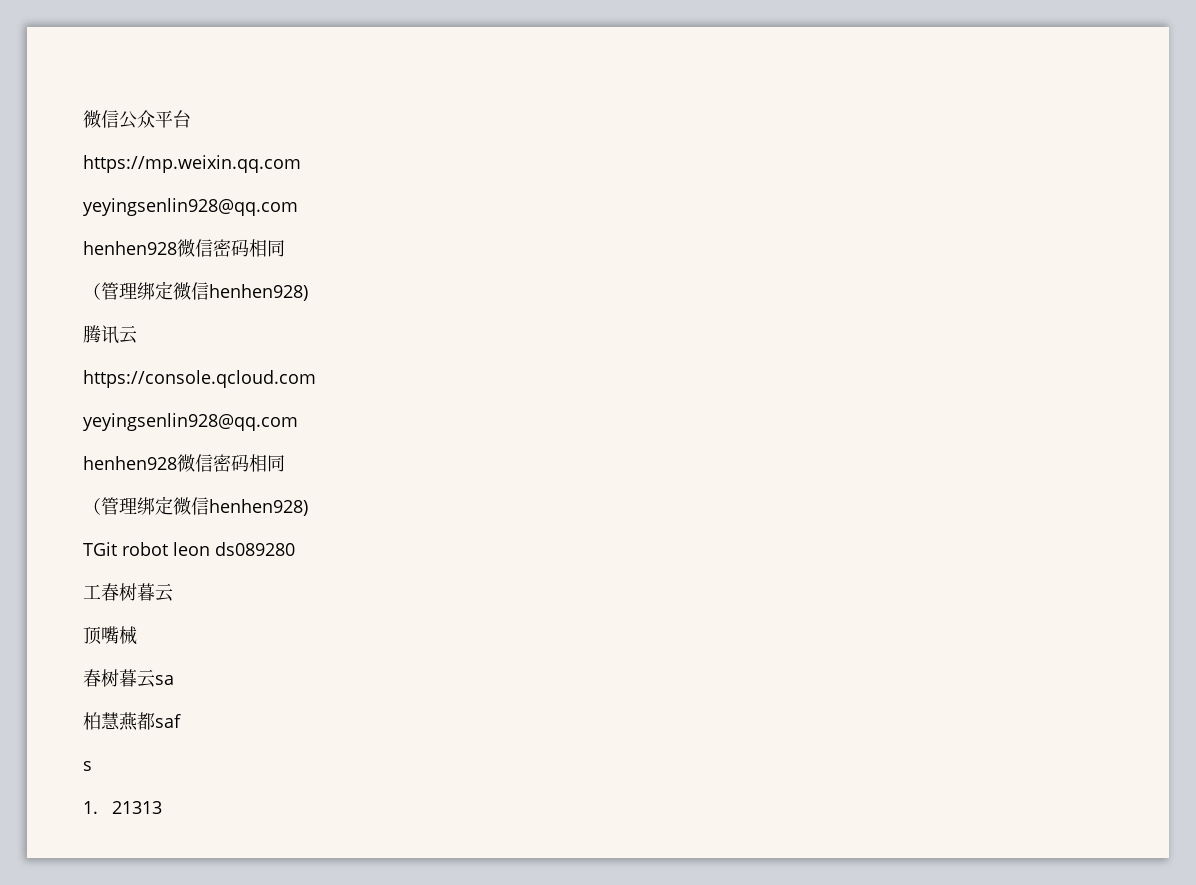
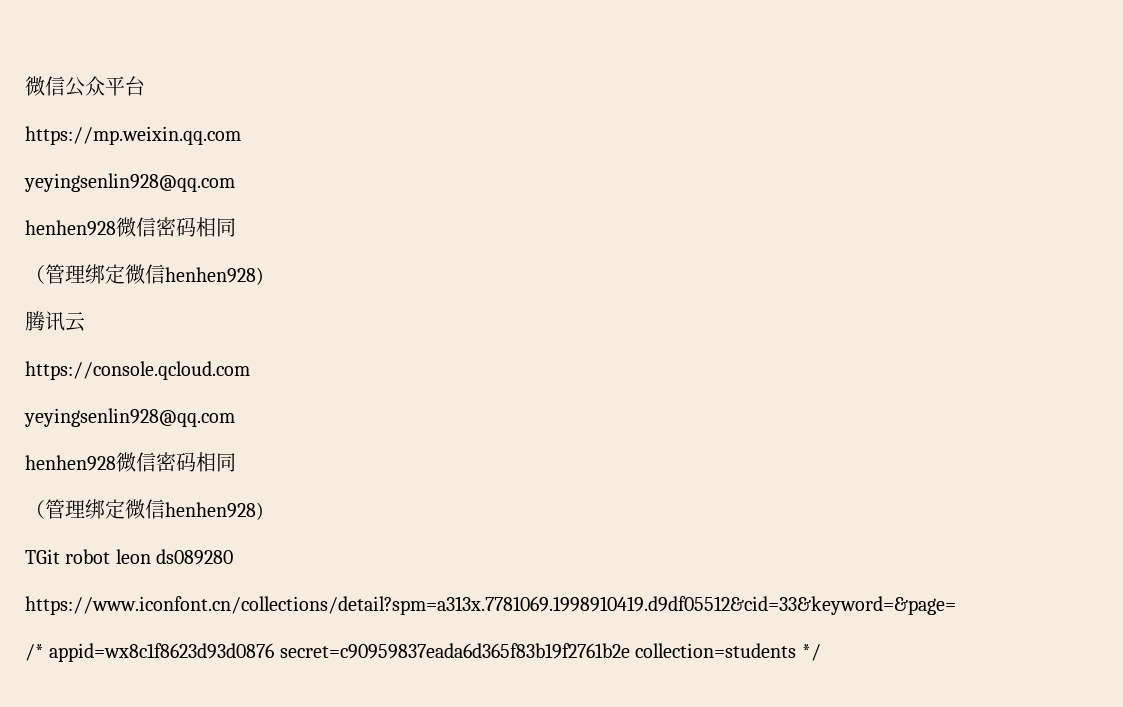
- 工春树暮云
- 顶嘴械
- 春树暮云sa
- 柏慧燕都saf
- s
- 1. 21313
+ https://www.iconfont.cn/collections/detail?spm=a313x.7781069.1998910419.d9df05512&cid=33&keyword=&page=
+ /* appid=wx8c1f8623d93d0876 secret=c90959837eada6d365f83b19f2761b2e collection=students */

